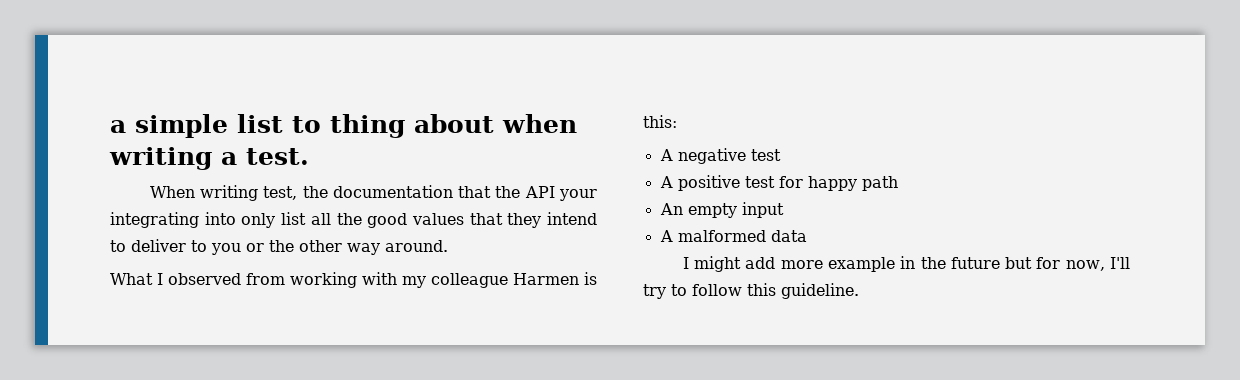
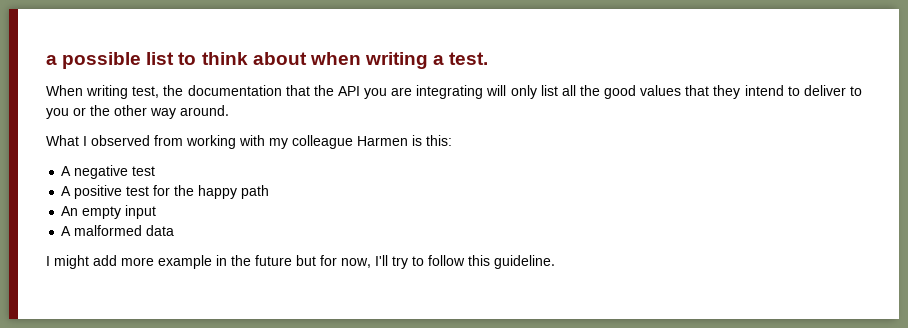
- a simple list to thing about when writing a test.
+ a possible list to think about when writing a test.
- When writing test, the documentation that the API your integrating into only list all the good values that they intend to deliver to you or the other way around.
+ When writing test, the documentation that the API you are integrating will only list all the good values that they intend to deliver to you or the other way around.
- A positive test for happy path
+ A positive test for the happy path

